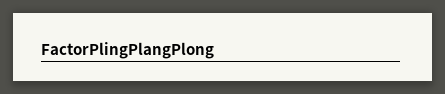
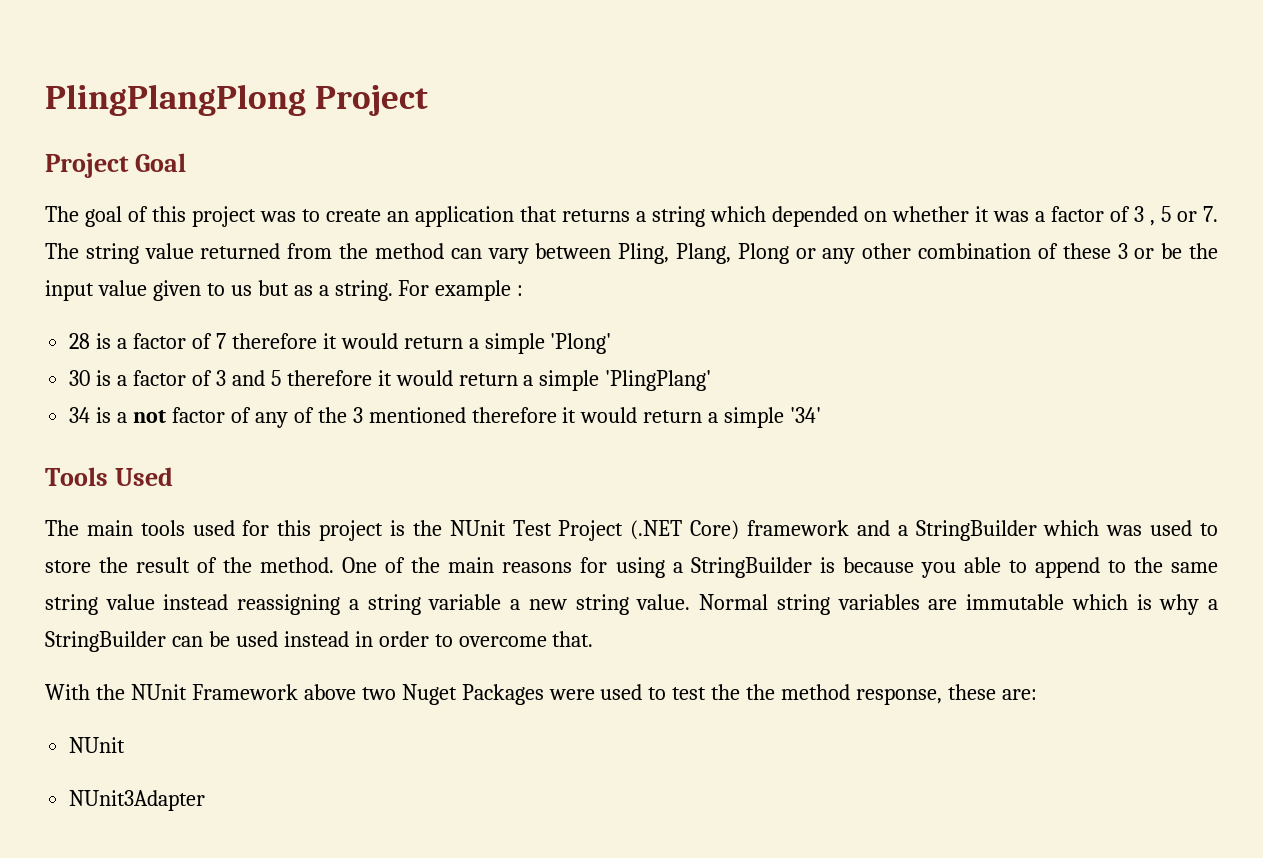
- FactorPlingPlangPlong
+ PlingPlangPlong Project
+ Project Goal
+ The goal of this project was to create an application that returns a string which depended on whether it was a factor of 3 , 5 or 7. The string value returned from the method can vary between Pling, Plang, Plong or any other combination of these 3 or be the input value given to us but as a string. For example :
+ 28 is a factor of 7 therefore it would return a simple 'Plong'
+ 30 is a factor of 3 and 5 therefore it would return a simple 'PlingPlang'
+ 34 is a not factor of any of the 3 mentioned therefore it would return a simple '34'
+ Tools Used
+ The main tools used for this project is the NUnit Test Project (.NET Core) framework and a StringBuilder which was used to store the result of the method. One of the main reasons for using a StringBuilder is because you able to append to the same string value instead reassigning a string variable a new string value. Normal string variables are immutable which is why a StringBuilder can be used instead in order to overcome that.
+ With the NUnit Framework above two Nuget Packages were used to test the the method response, these are:
+ NUnit
+ NUnit3Adapter

